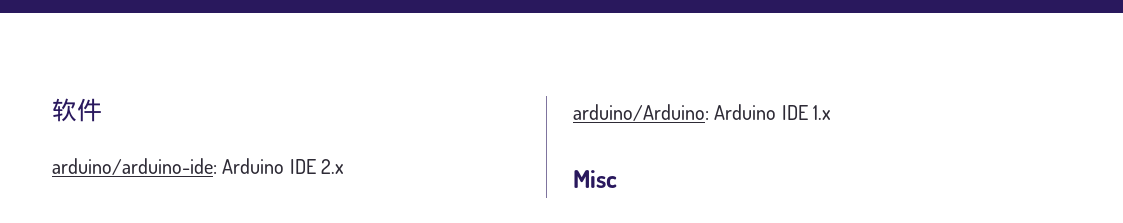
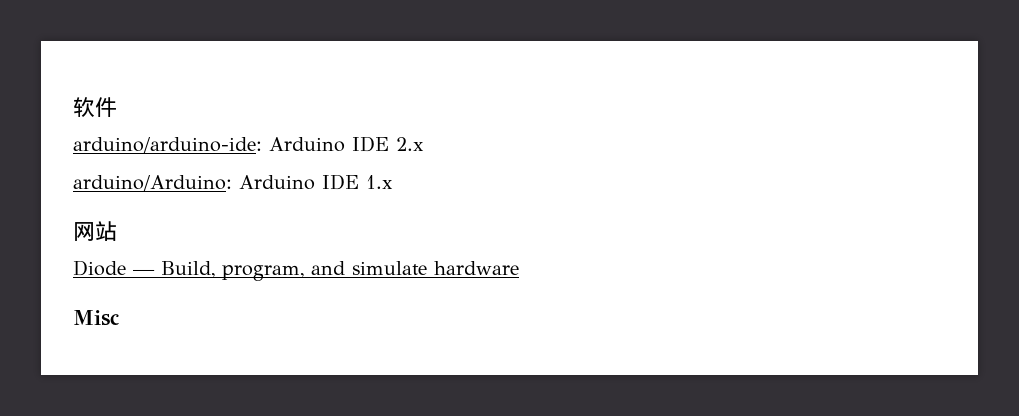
+ 网站
+ Diode — Build, program, and simulate hardware

